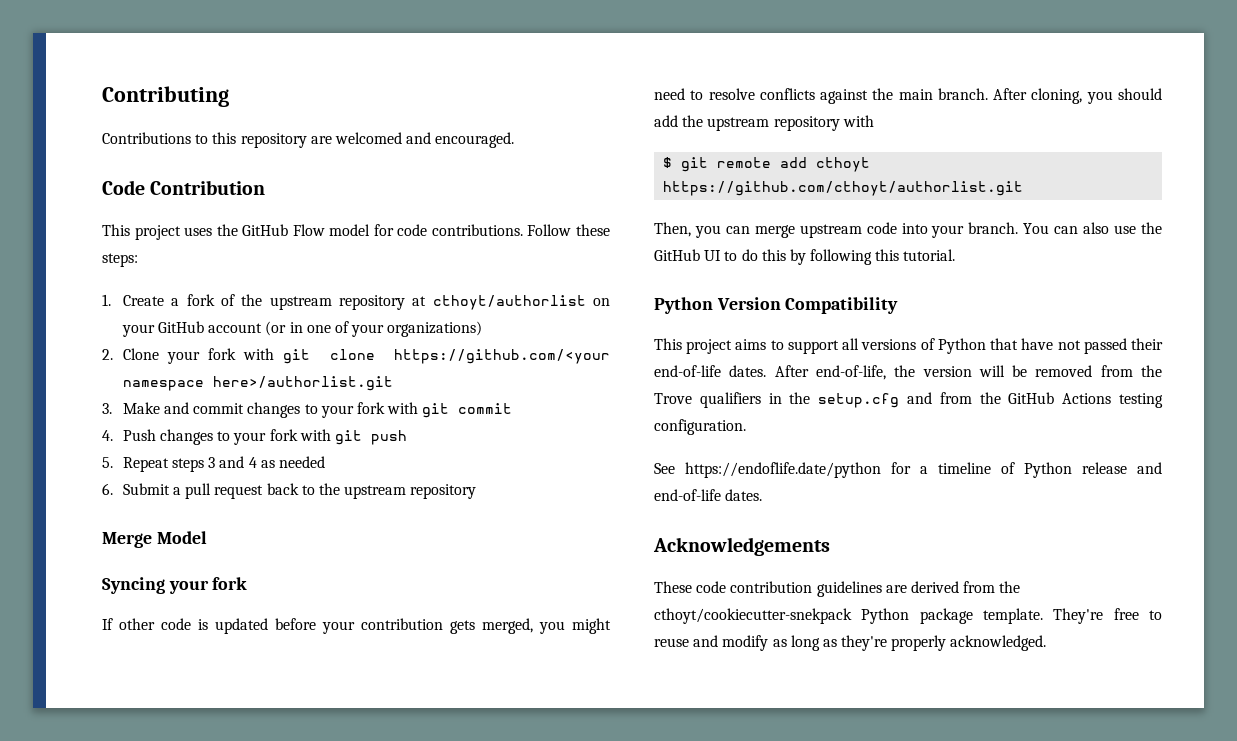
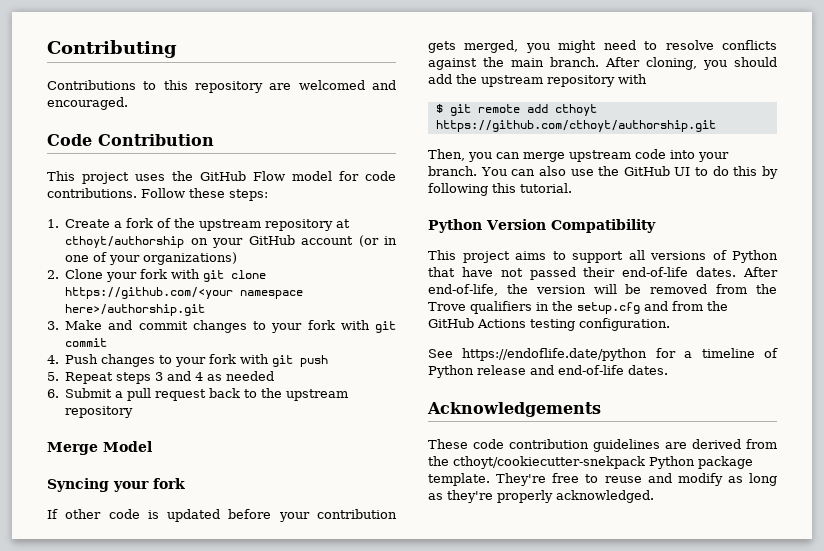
- 1. Create a fork of the upstream repository at cthoyt/authorlist on your GitHub account (or in one of your organizations)
+ 1. Create a fork of the upstream repository at cthoyt/authorship on your GitHub account (or in one of your organizations)
- 2. Clone your fork with git clone https://github.com/<your namespace here>/authorlist.git
+ 2. Clone your fork with git clone https://github.com/<your namespace here>/authorship.git
- $ git remote add cthoyt https://github.com/cthoyt/authorlist.git
+ $ git remote add cthoyt https://github.com/cthoyt/authorship.git

